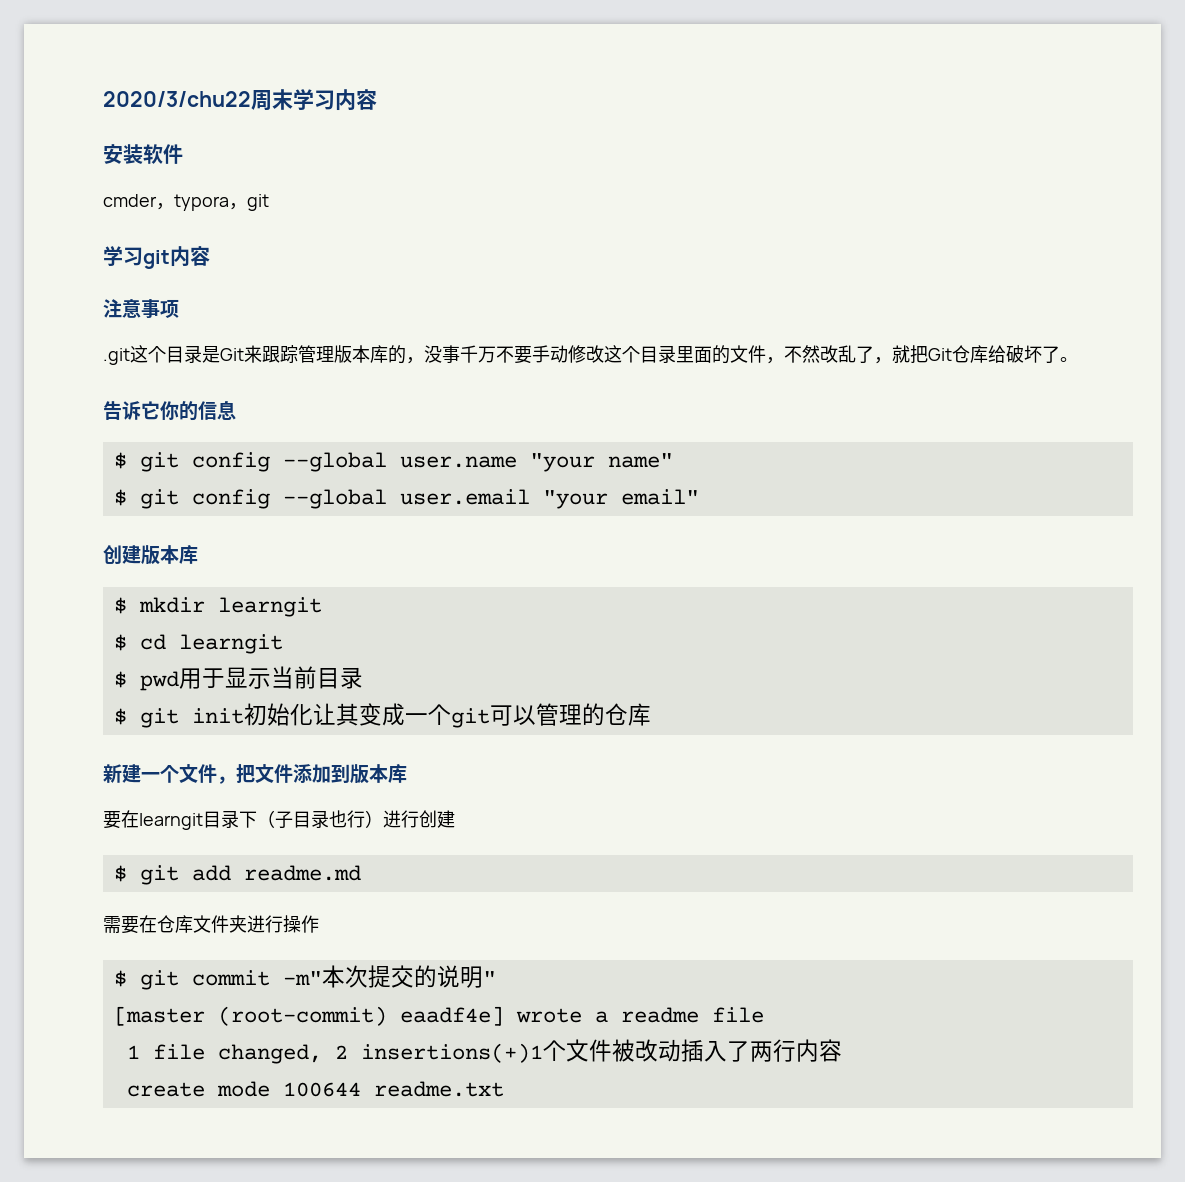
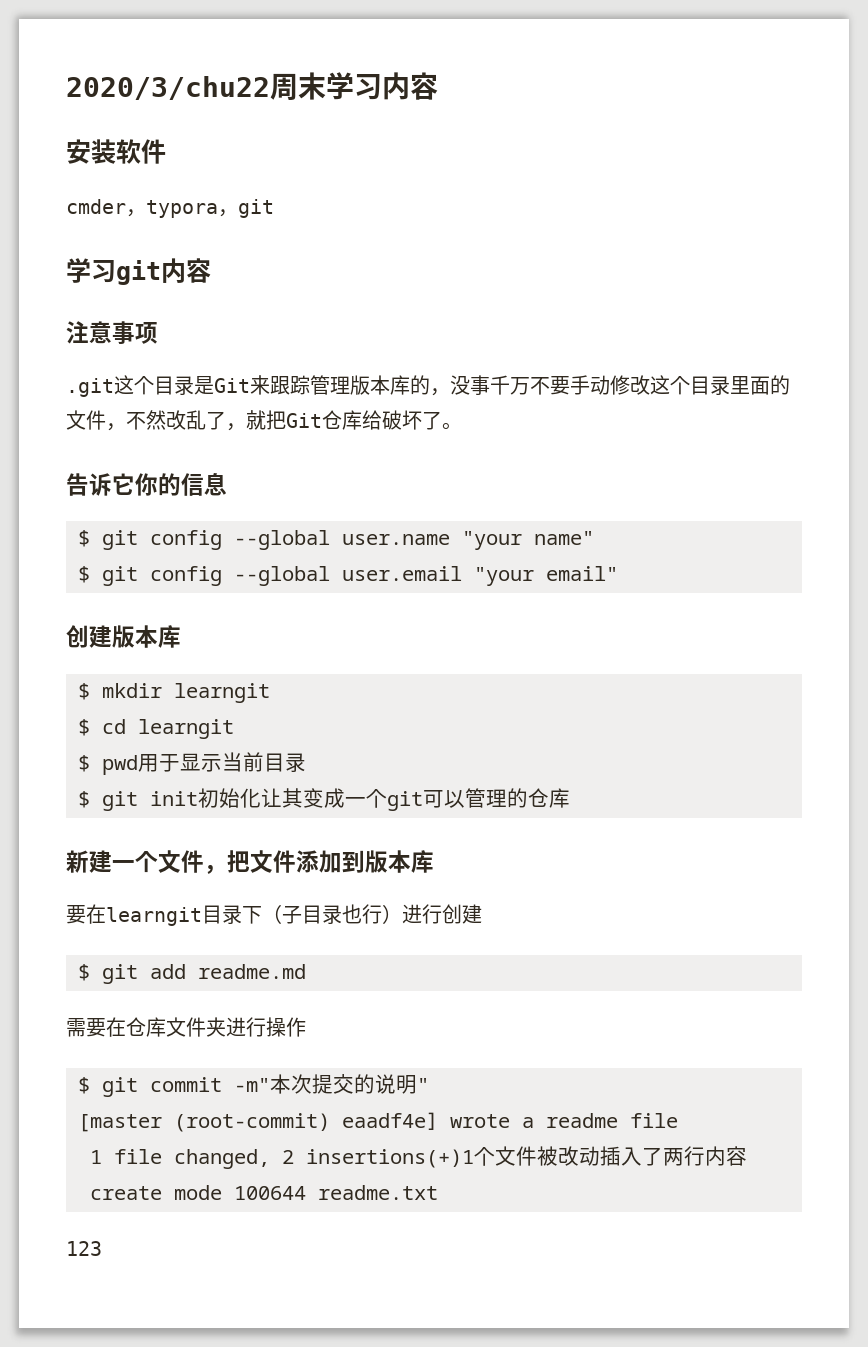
+ 123

